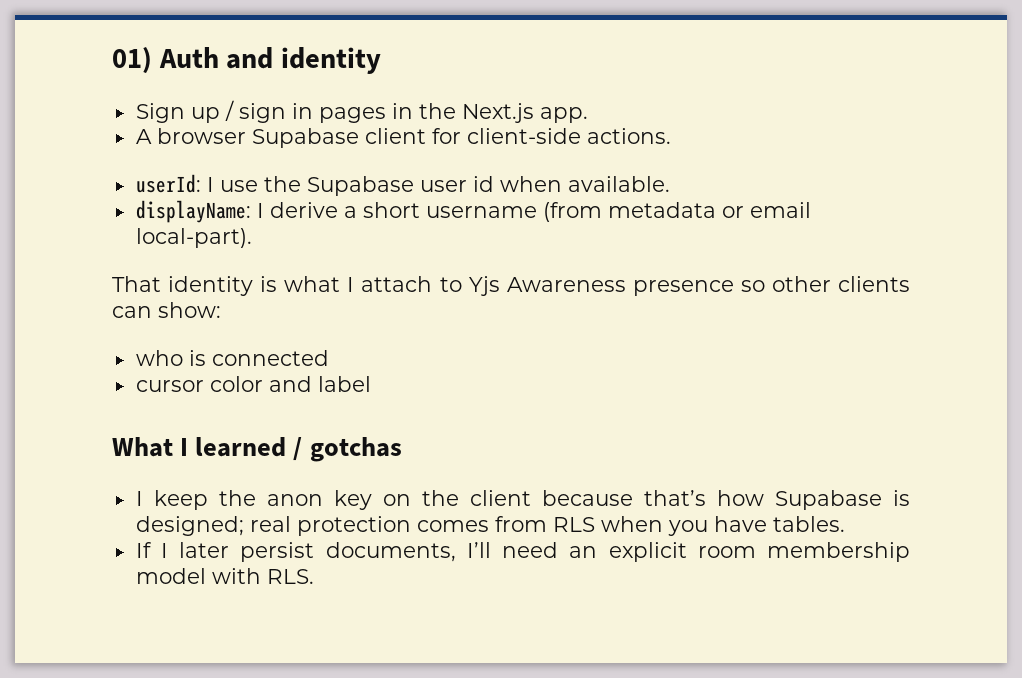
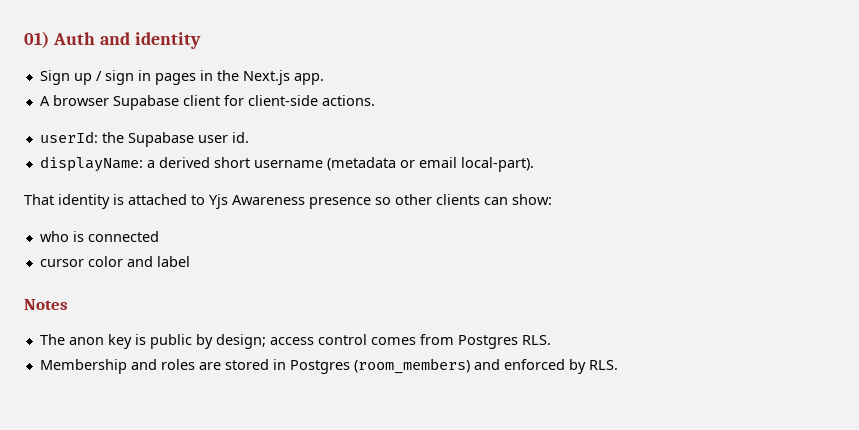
- userId: I use the Supabase user id when available.
- displayName: I derive a short username (from metadata or email local-part).
+ userId: the Supabase user id.
+ displayName: a derived short username (metadata or email local-part).
- That identity is what I attach to Yjs Awareness presence so other clients can show:
+ That identity is attached to Yjs Awareness presence so other clients can show:
- What I learned / gotchas
- I keep the anon key on the client because that’s how Supabase is designed; real protection comes from RLS when you have tables.
- If I later persist documents, I’ll need an explicit room membership model with RLS.
+ Notes
+ The anon key is public by design; access control comes from Postgres RLS.
+ Membership and roles are stored in Postgres (room_members) and enforced by RLS.

